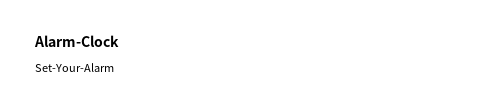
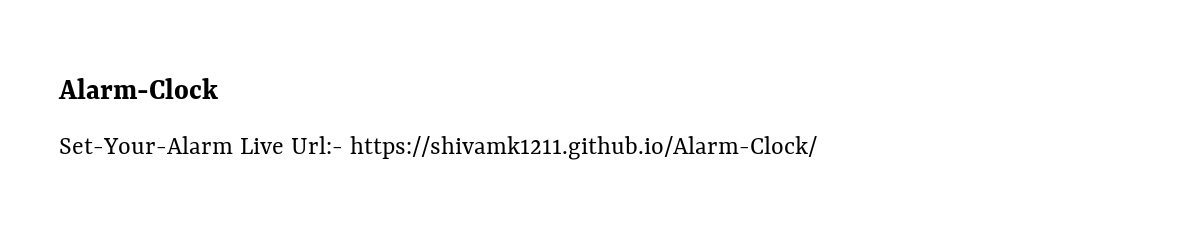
- Set-Your-Alarm
+ Set-Your-Alarm Live Url:- https://shivamk1211.github.io/Alarm-Clock/

